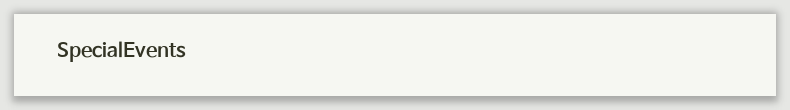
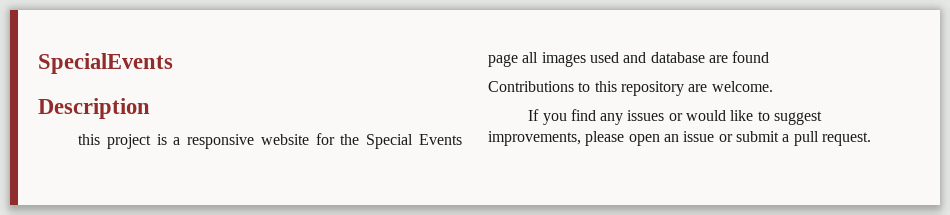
+ Description
+ this project is a responsive website for the Special Events page all images used and database are found
+ Contributions to this repository are welcome.
+ If you find any issues or would like to suggest improvements, please open an issue or submit a pull request.

